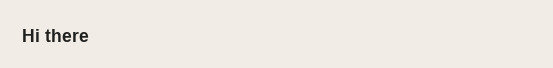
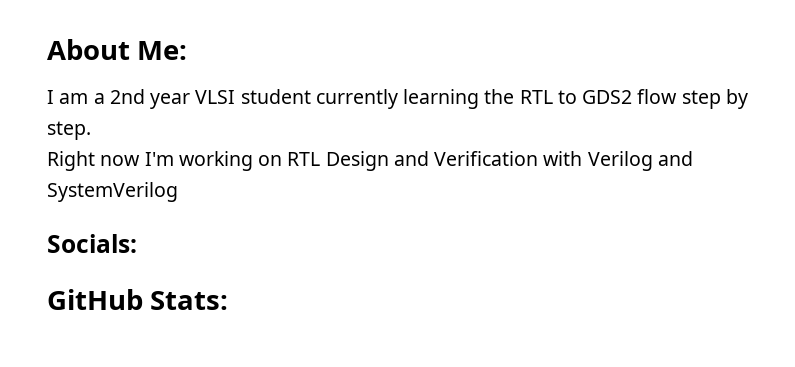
- Hi there
+ About Me:
+ I am a 2nd year VLSI student currently learning the RTL to GDS2 flow step by step.
+ Right now I'm working on RTL Design and Verification with Verilog and SystemVerilog
+ Socials:
+ GitHub Stats:

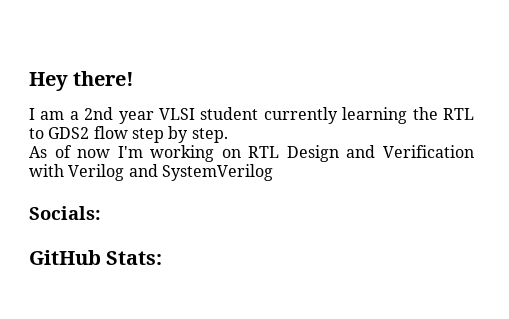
- About Me:
+ Hey there!
- Right now I'm working on RTL Design and Verification with Verilog and SystemVerilog
+ As of now I'm working on RTL Design and Verification with Verilog and SystemVerilog

